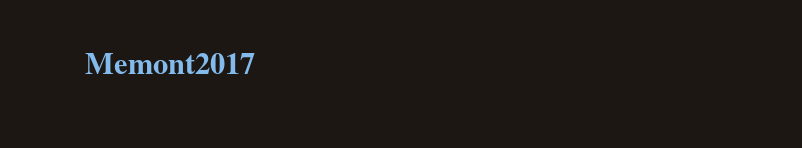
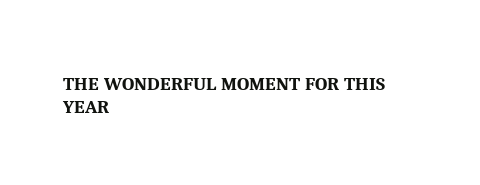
- Memont2017
+ THE WONDERFUL MOMENT FOR THIS YEAR

